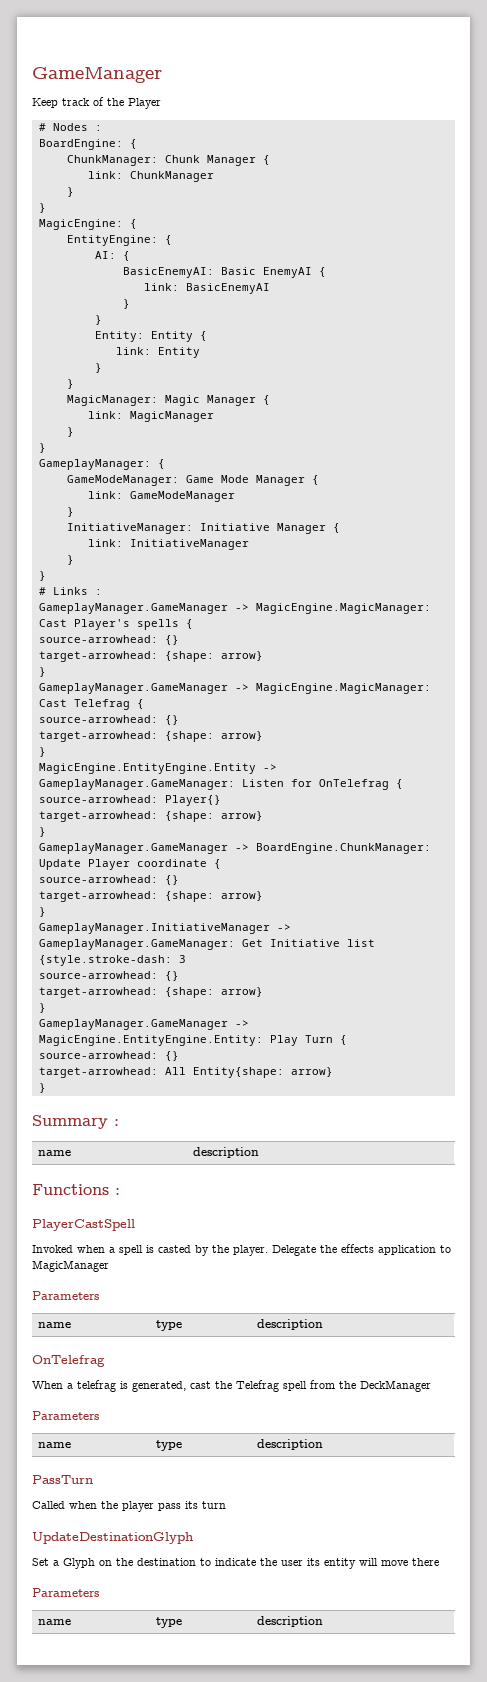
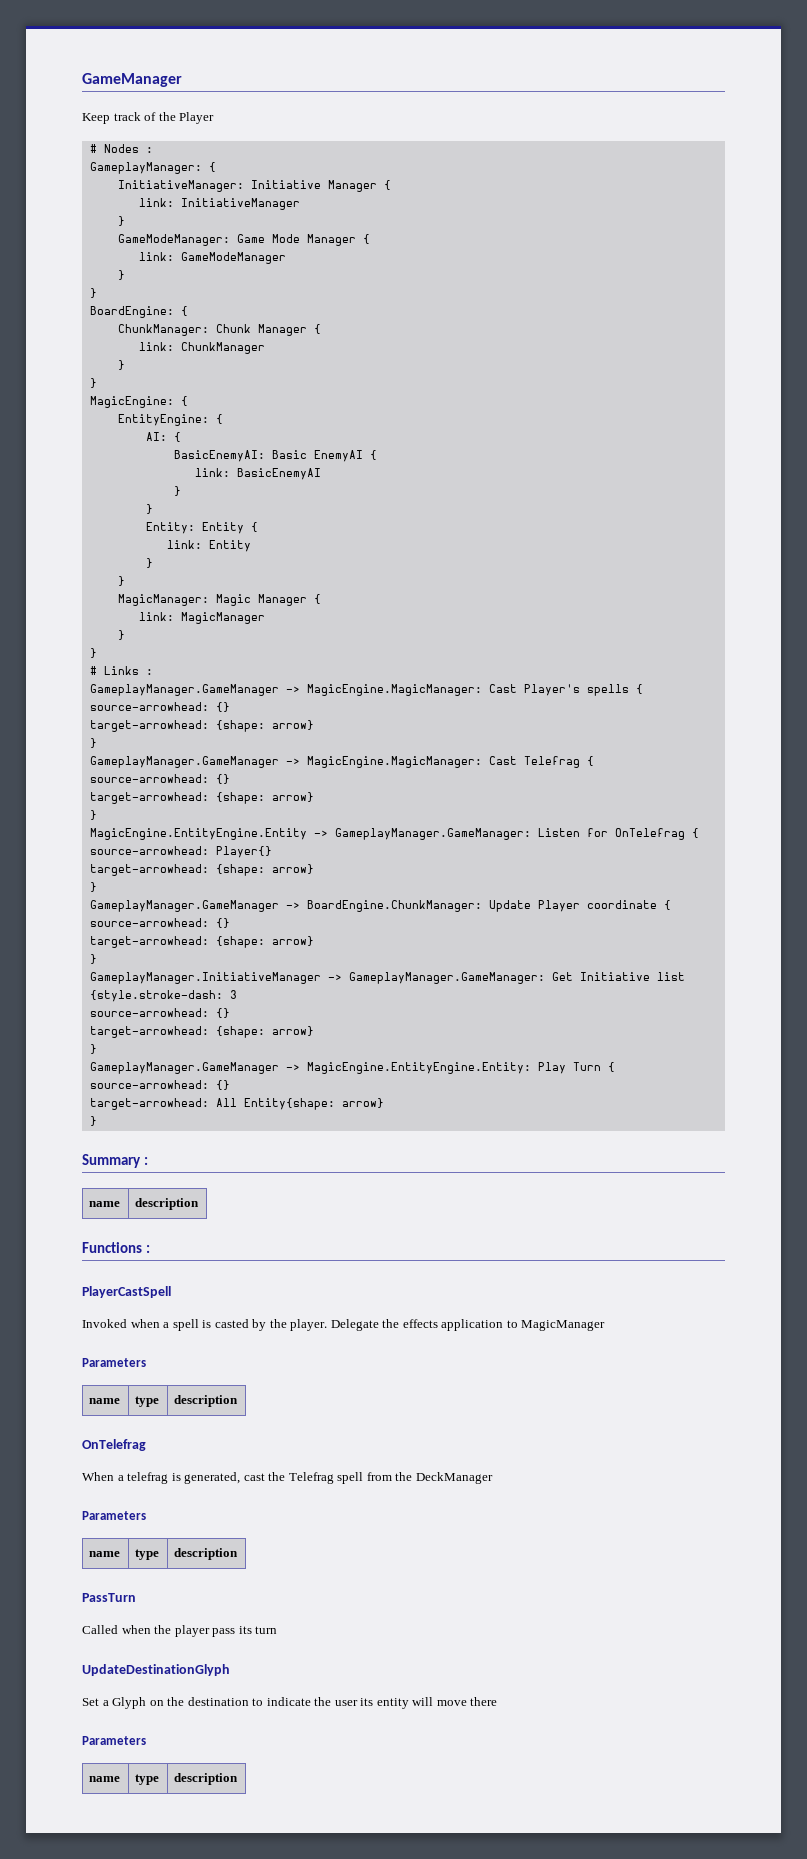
+ GameplayManager: {
+ InitiativeManager: Initiative Manager {
+ link: InitiativeManager
+ }
+ GameModeManager: Game Mode Manager {
+ link: GameModeManager
+ }
+ }
- GameplayManager: {
- GameModeManager: Game Mode Manager {
- link: GameModeManager
- }
- InitiativeManager: Initiative Manager {
- link: InitiativeManager
- }
- }

